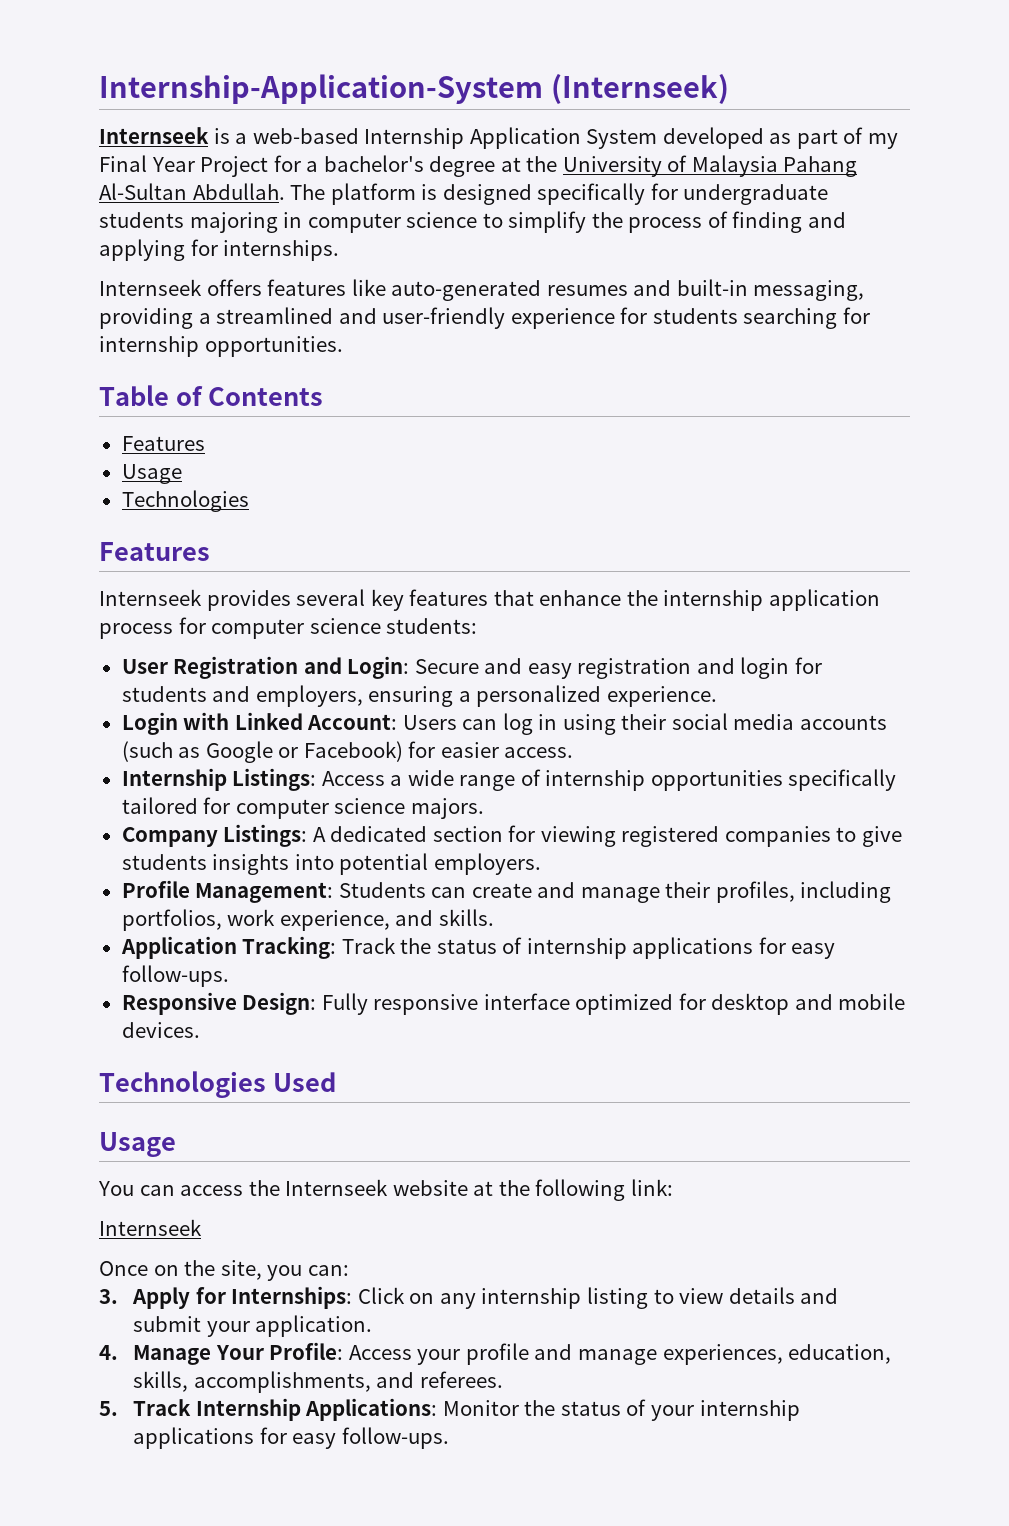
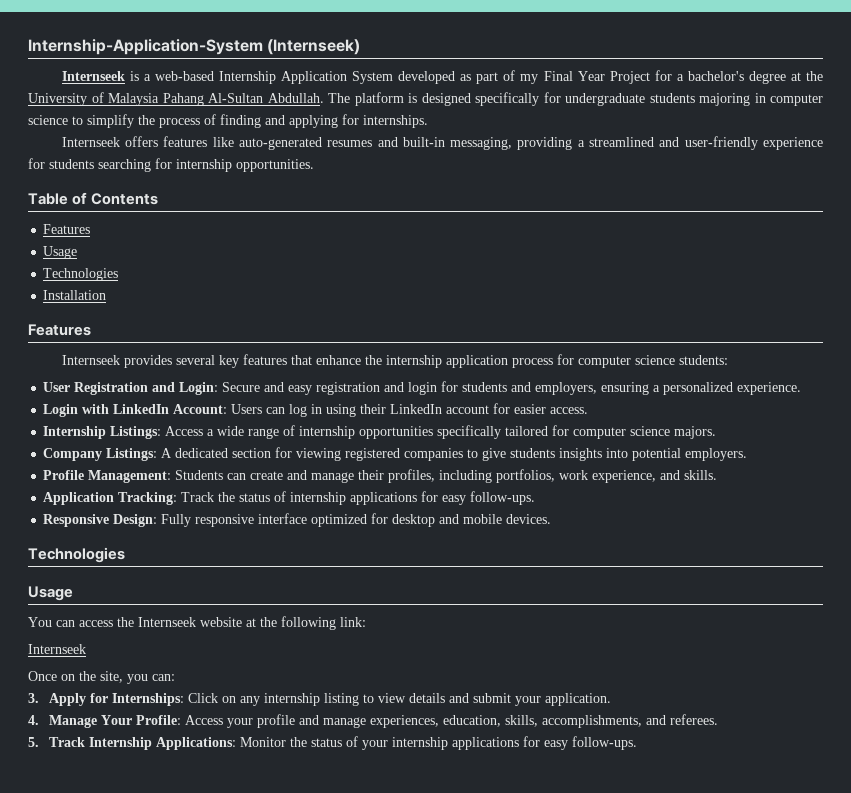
+ Installation
- Login with Linked Account: Users can log in using their social media accounts (such as Google or Facebook) for easier access.
+ Login with LinkedIn Account: Users can log in using their LinkedIn account for easier access.
  Responsive Design: Fully responsive interface optimized for desktop and mobile devices.
- Technologies Used
+ Technologies

